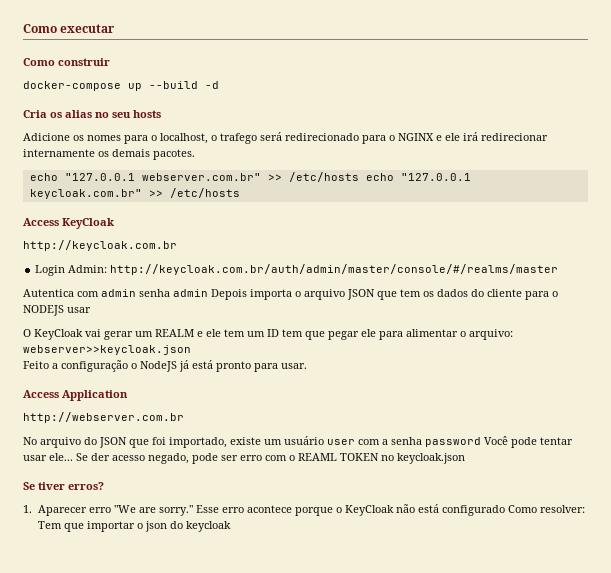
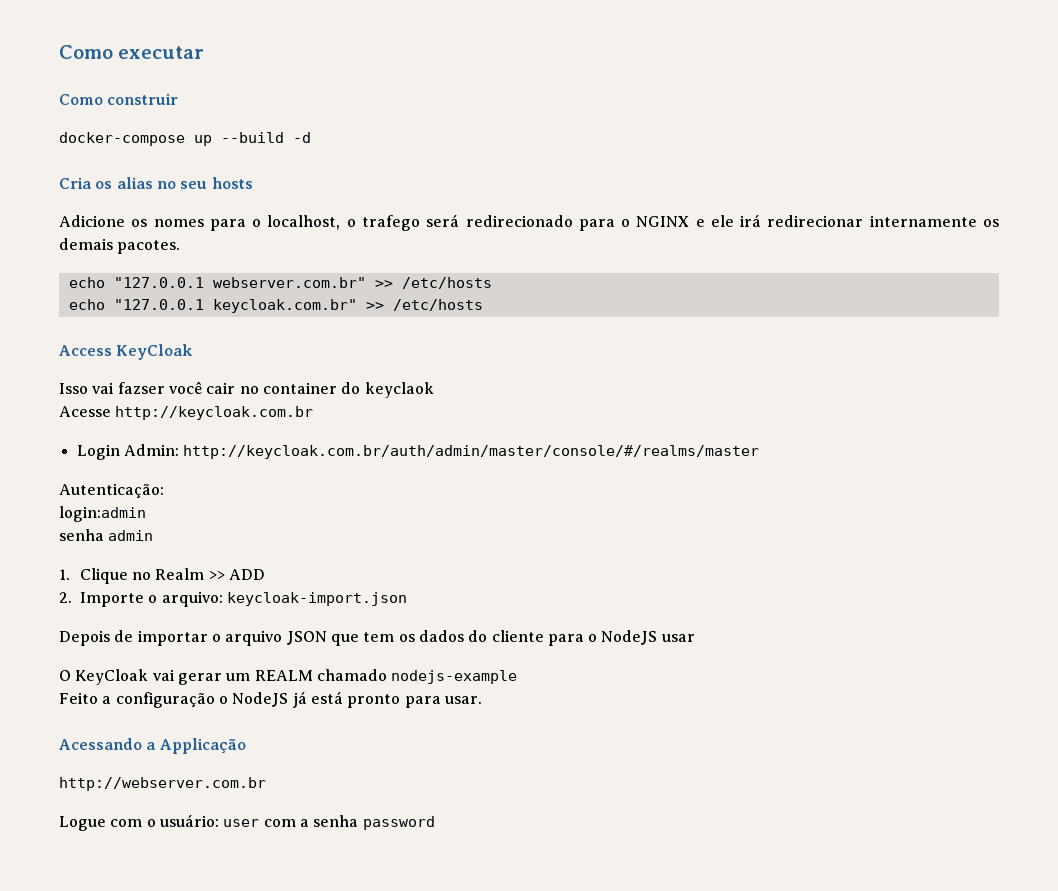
- echo "127.0.0.1 webserver.com.br" >> /etc/hosts echo "127.0.0.1 keycloak.com.br" >> /etc/hosts
+ echo "127.0.0.1 webserver.com.br" >> /etc/hosts
+ echo "127.0.0.1 keycloak.com.br" >> /etc/hosts
- http://keycloak.com.br
+ Isso vai fazser você cair no container do keyclaok
+ Acesse http://keycloak.com.br
- Autentica com admin senha admin Depois importa o arquivo JSON que tem os dados do cliente para o NODEJS usar
+ Autenticação:
+ login:admin
+ senha admin
+ 1. Clique no Realm >> ADD
+ 2. Importe o arquivo: keycloak-import.json
+ Depois de importar o arquivo JSON que tem os dados do cliente para o NodeJS usar
- O KeyCloak vai gerar um REALM e ele tem um ID tem que pegar ele para alimentar o arquivo: webserver>>keycloak.json
+ O KeyCloak vai gerar um REALM chamado nodejs-example
- Access Application
+ Acessando a Applicação
  http://webserver.com.br
- No arquivo do JSON que foi importado, existe um usuário user com a senha password Você pode tentar usar ele... Se der acesso negado, pode ser erro com o REAML TOKEN no keycloak.json
- Se tiver erros?
- 1. Aparecer erro "We are sorry." Esse erro acontece porque o KeyCloak não está configurado Como resolver: Tem que importar o json do keycloak
+ Logue com o usuário: user com a senha password

